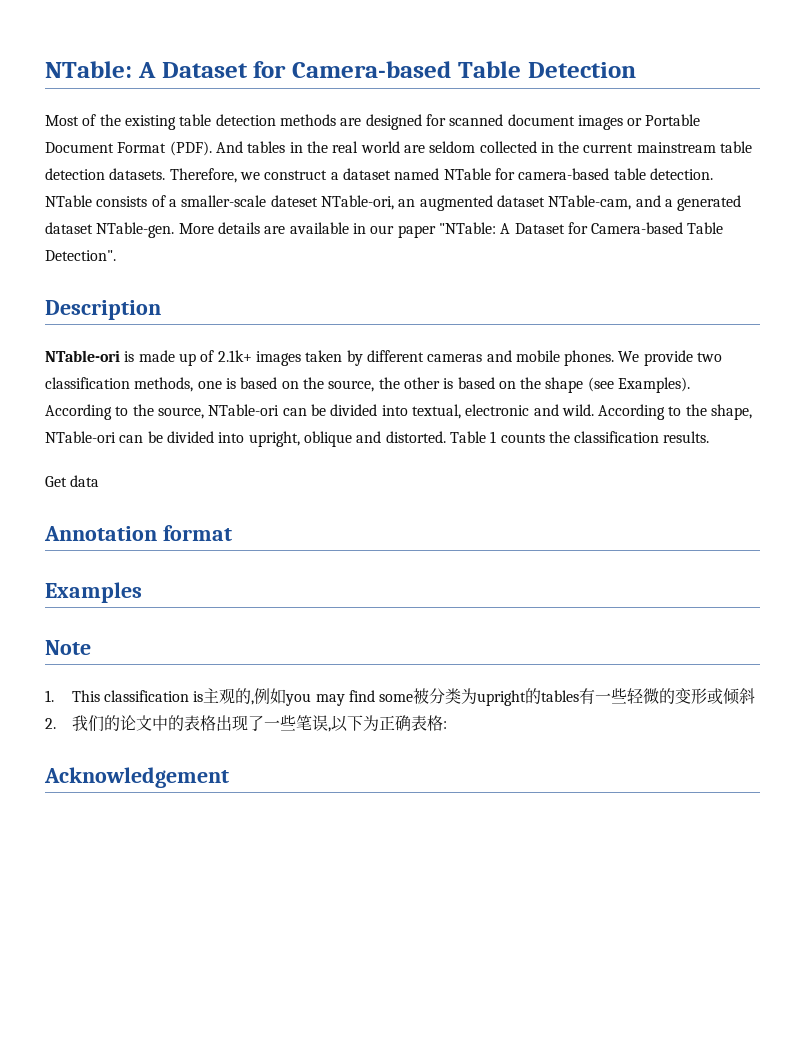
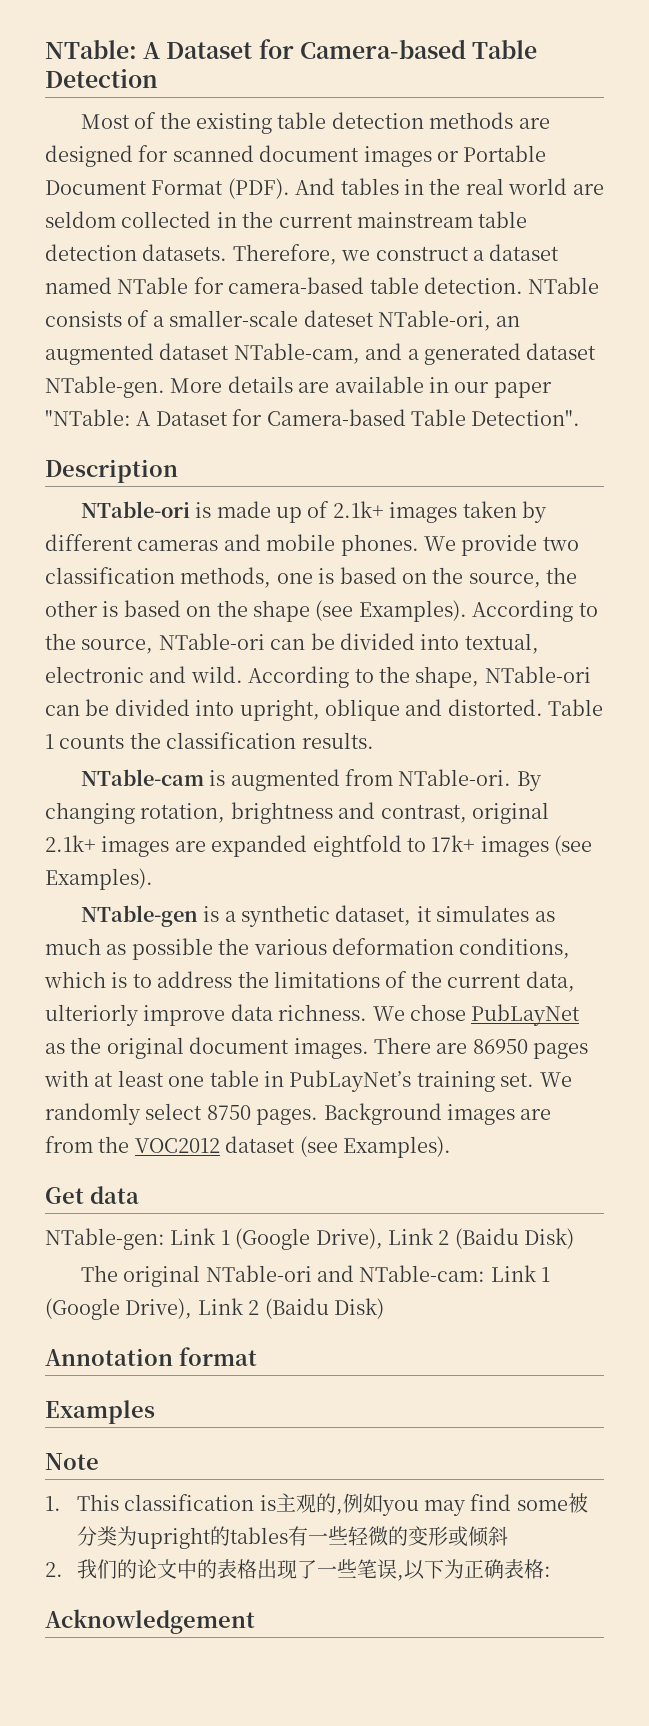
+ NTable-cam is augmented from NTable-ori. By changing rotation, brightness and contrast, original 2.1k+ images are expanded eightfold to 17k+ images (see Examples).
+ NTable-gen is a synthetic dataset, it simulates as much as possible the various deformation conditions, which is to address the limitations of the current data, ulteriorly improve data richness. We chose PubLayNet as the original document images. There are 86950 pages with at least one table in PubLayNet’s training set. We randomly select 8750 pages. Background images are from the VOC2012 dataset (see Examples).
  Get data
+ NTable-gen: Link 1 (Google Drive), Link 2 (Baidu Disk)
+ The original NTable-ori and NTable-cam: Link 1 (Google Drive), Link 2 (Baidu Disk)

